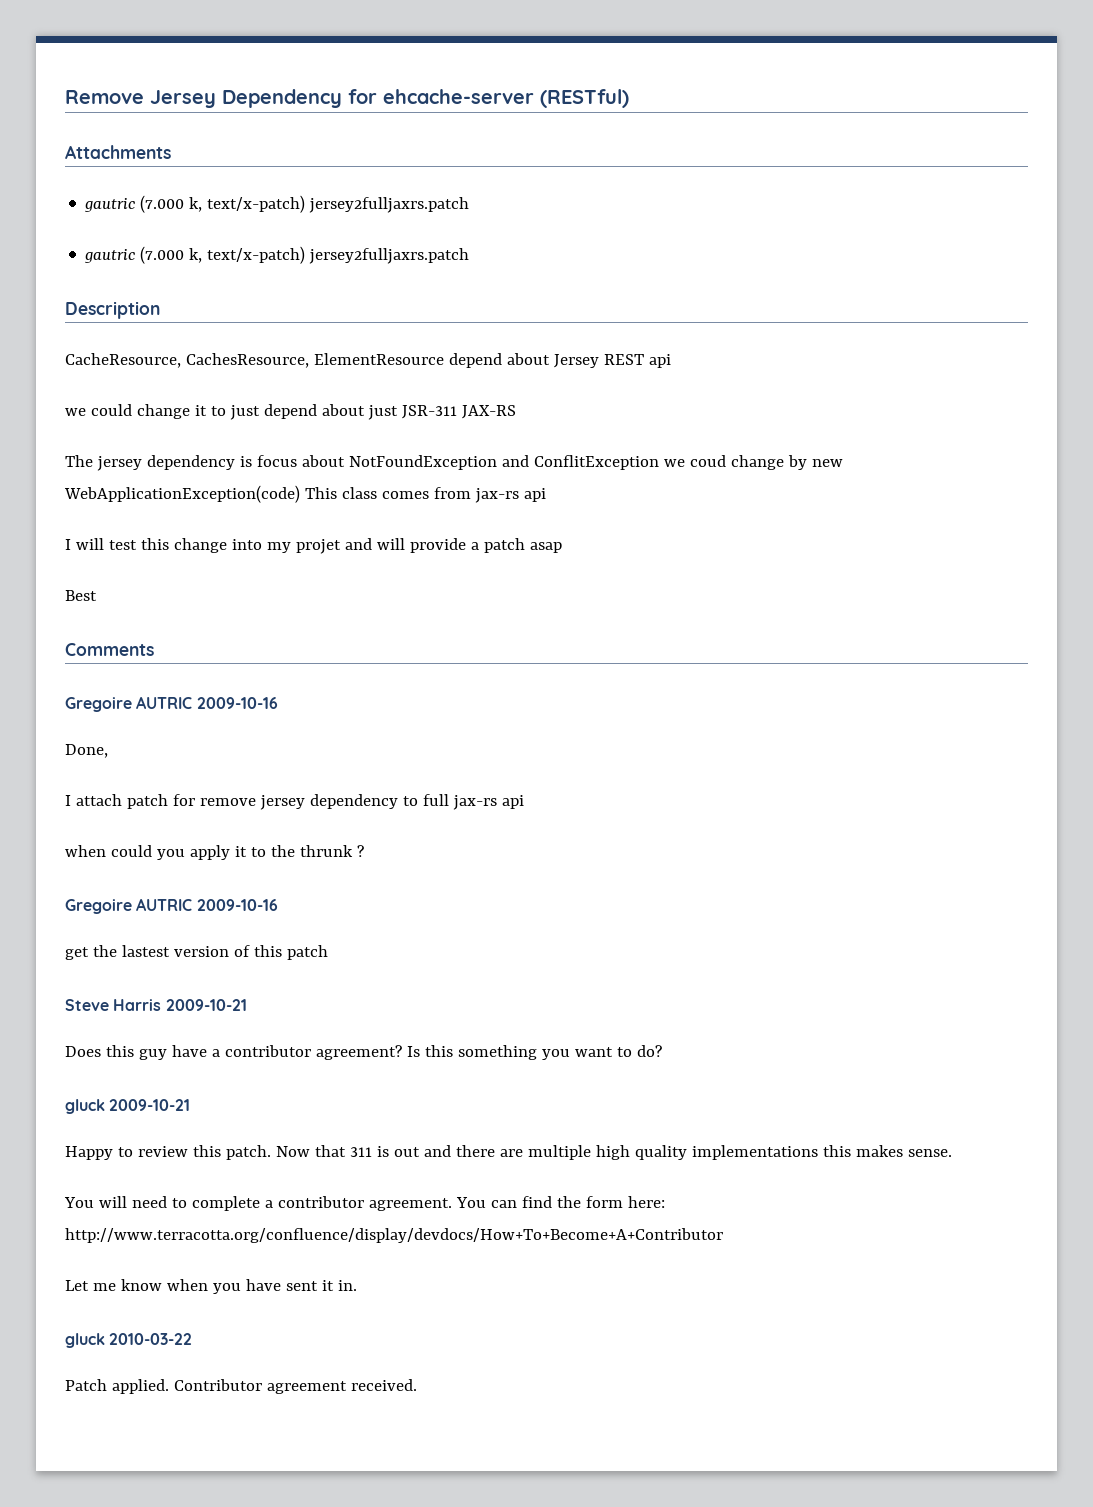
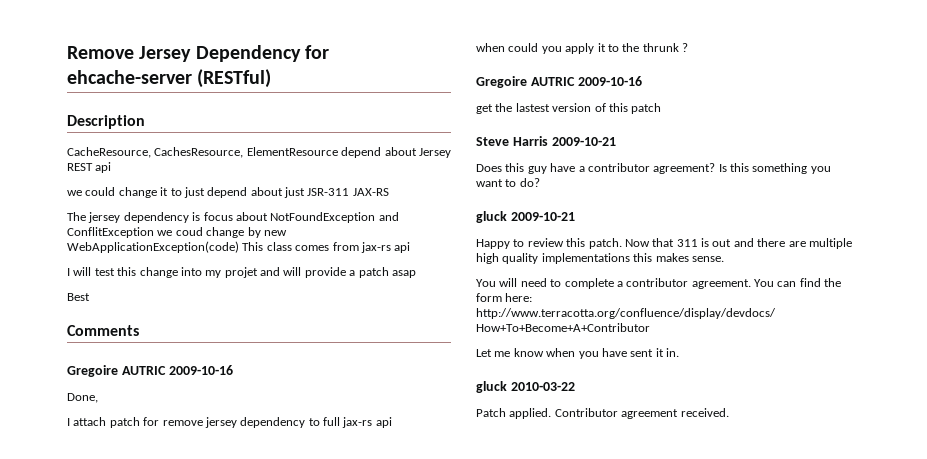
- Attachments
- gautric (7.000 k, text/x-patch) jersey2fulljaxrs.patch
- gautric (7.000 k, text/x-patch) jersey2fulljaxrs.patch

